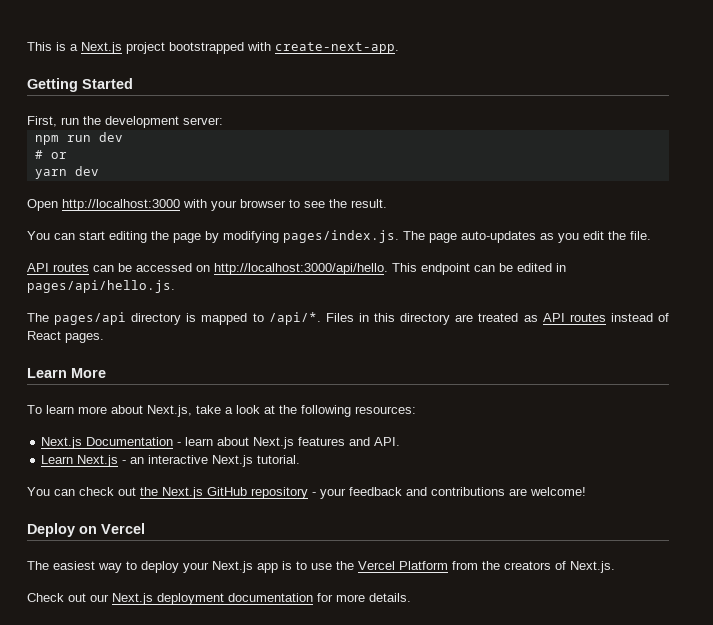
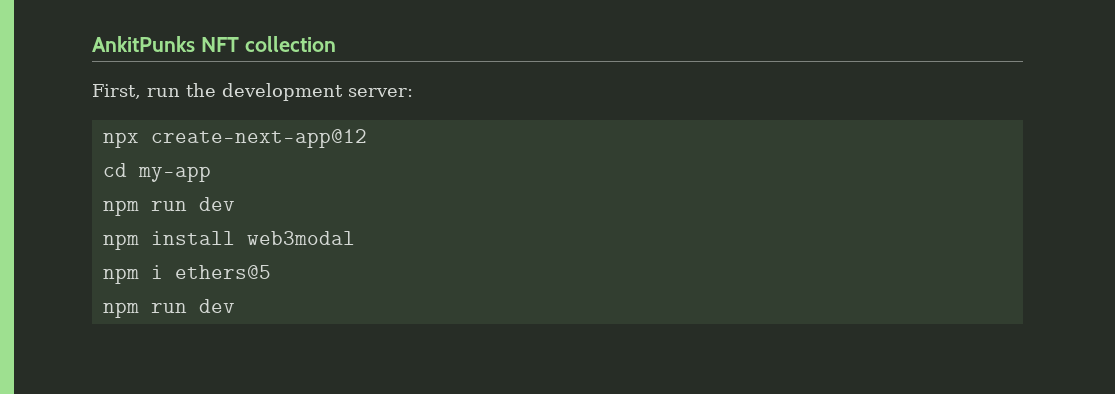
- This is a Next.js project bootstrapped with create-next-app.
- Getting Started
+ AnkitPunks NFT collection
+ npx create-next-app@12
+ cd my-app
- # or
- yarn dev
- Open http://localhost:3000 with your browser to see the result.
- You can start editing the page by modifying pages/index.js. The page auto-updates as you edit the file.
- API routes can be accessed on http://localhost:3000/api/hello. This endpoint can be edited in pages/api/hello.js.
- The pages/api directory is mapped to /api/*. Files in this directory are treated as API routes instead of React pages.
- Learn More
- To learn more about Next.js, take a look at the following resources:
- Next.js Documentation - learn about Next.js features and API.
- Learn Next.js - an interactive Next.js tutorial.
- You can check out the Next.js GitHub repository - your feedback and contributions are welcome!
- Deploy on Vercel
- The easiest way to deploy your Next.js app is to use the Vercel Platform from the creators of Next.js.
- Check out our Next.js deployment documentation for more details.
+ npm install web3modal
+ npm i ethers@5
+ npm run dev

